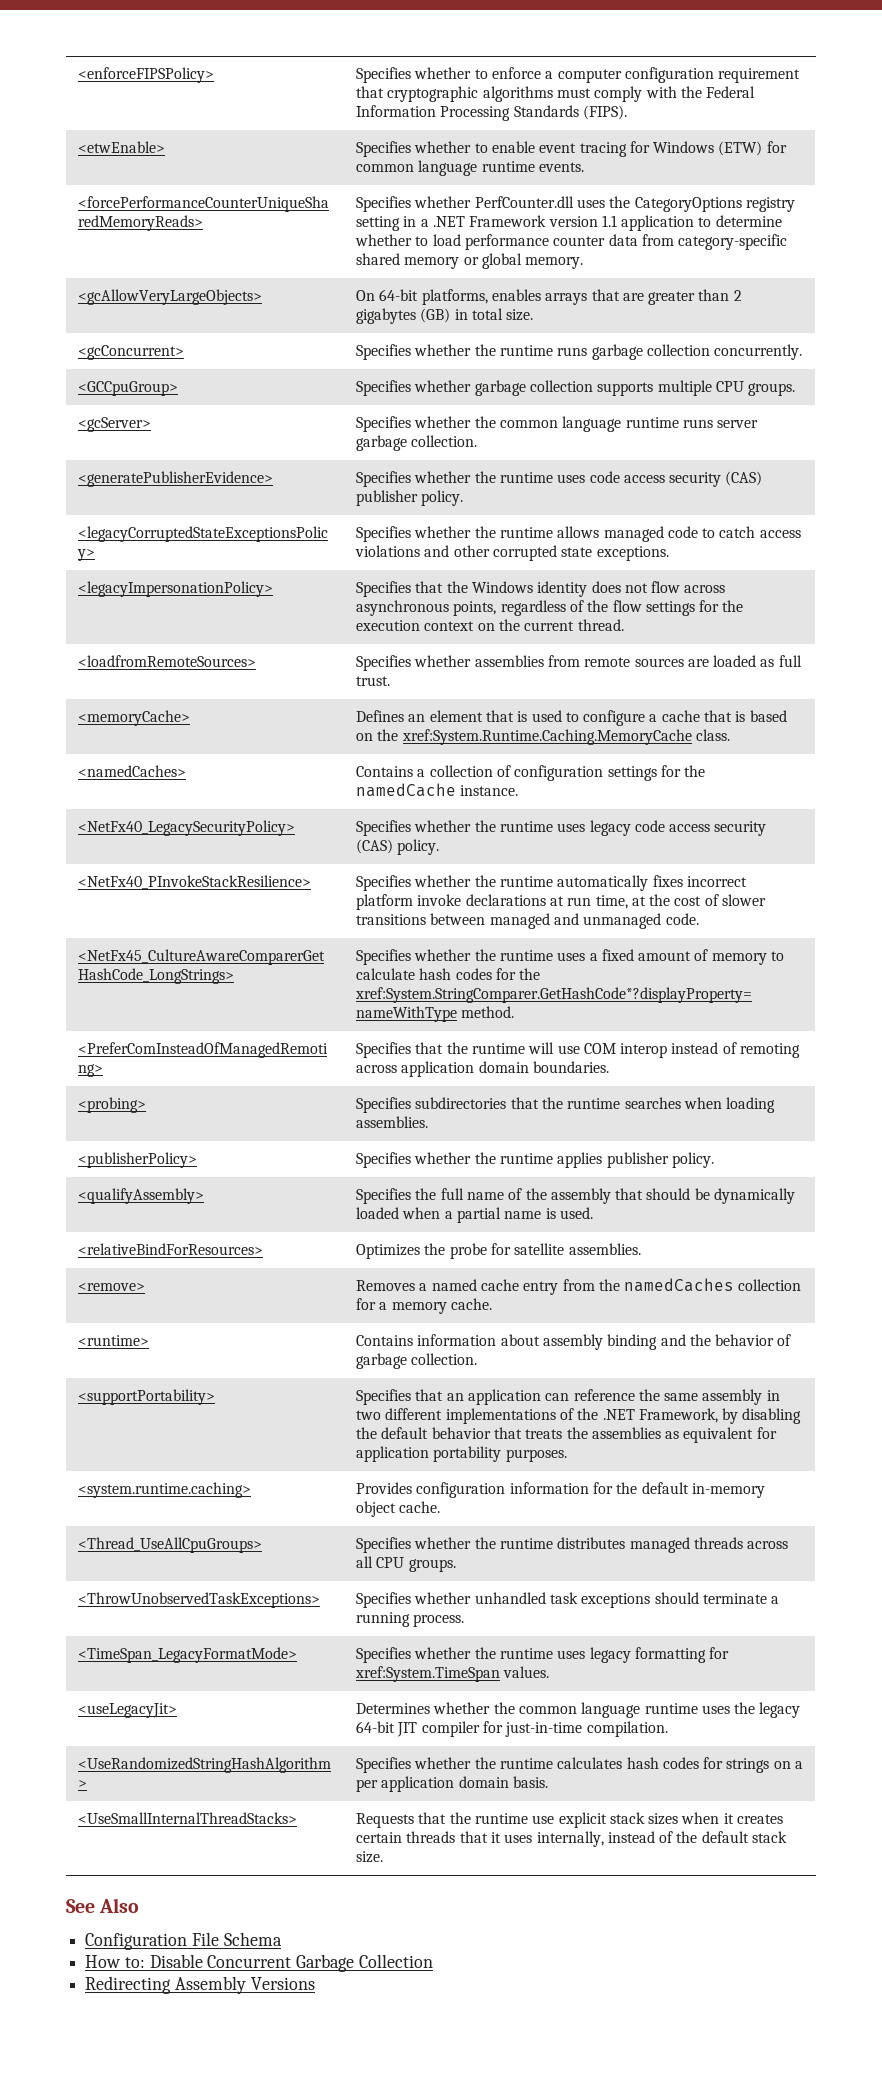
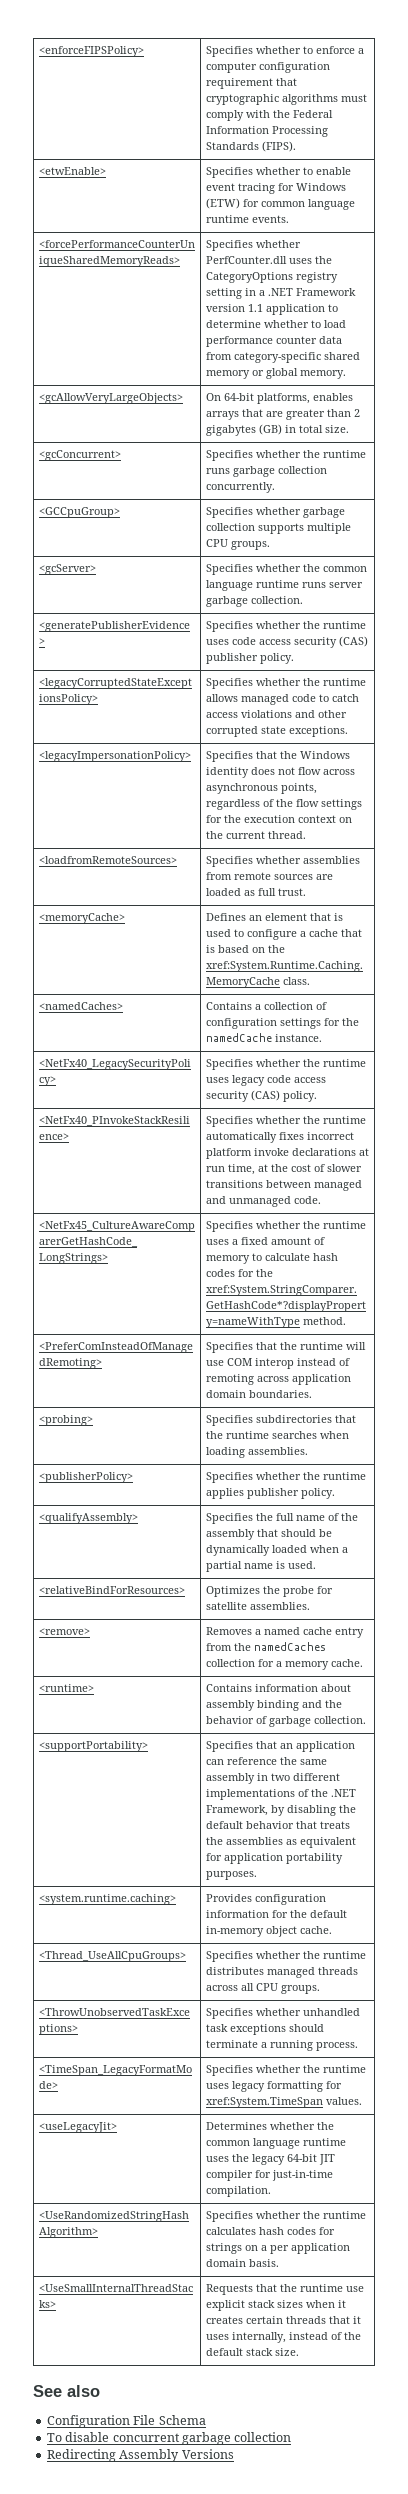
- See Also
+ See also
- How to: Disable Concurrent Garbage Collection
+ To disable concurrent garbage collection

